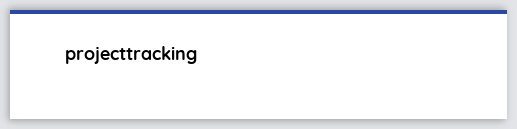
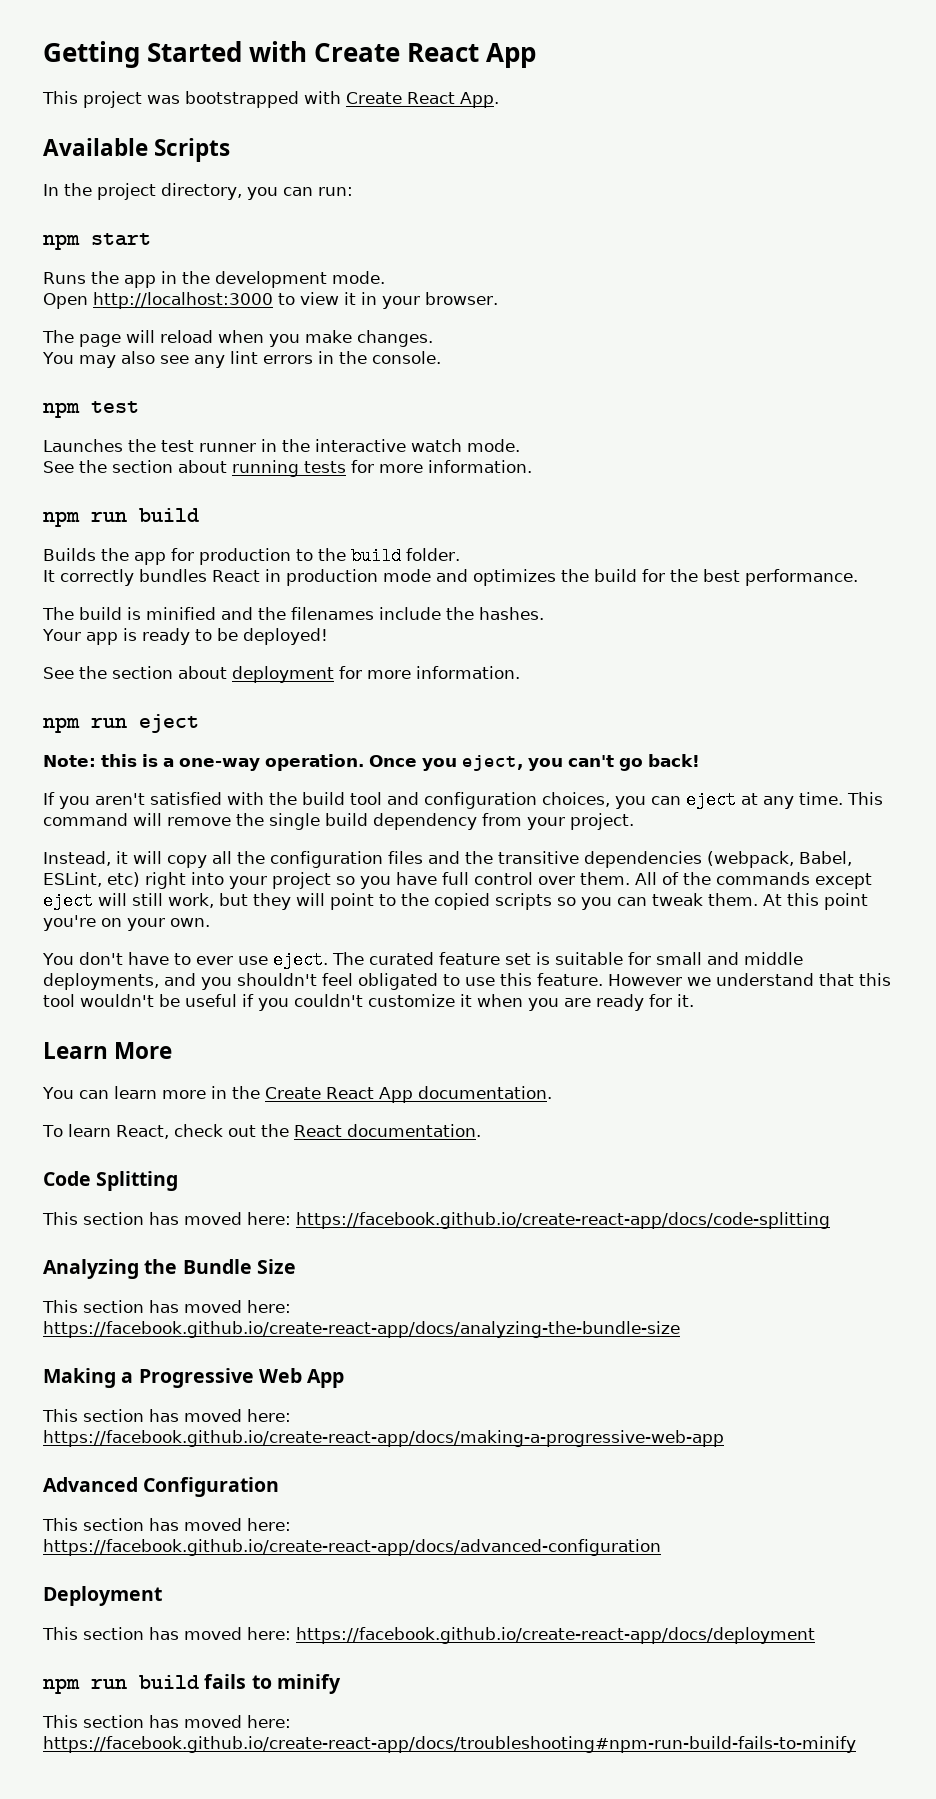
- projecttracking
+ Getting Started with Create React App
+ This project was bootstrapped with Create React App.
+ Available Scripts
+ In the project directory, you can run:
+ npm start
+ Runs the app in the development mode.
+ Open http://localhost:3000 to view it in your browser.
+ The page will reload when you make changes.
+ You may also see any lint errors in the console.
+ npm test
+ Launches the test runner in the interactive watch mode.
+ See the section about running tests for more information.
+ npm run build
+ Builds the app for production to the build folder.
+ It correctly bundles React in production mode and optimizes the build for the best performance.
+ The build is minified and the filenames include the hashes.
+ Your app is ready to be deployed!
+ See the section about deployment for more information.
+ npm run eject
+ Note: this is a one-way operation. Once you eject, you can't go back!
+ If you aren't satisfied with the build tool and configuration choices, you can eject at any time. This command will remove the single build dependency from your project.
+ Instead, it will copy all the configuration files and the transitive dependencies (webpack, Babel, ESLint, etc) right into your project so you have full control over them. All of the commands except eject will still work, but they will point to the copied scripts so you can tweak them. At this point you're on your own.
+ You don't have to ever use eject. The curated feature set is suitable for small and middle deployments, and you shouldn't feel obligated to use this feature. However we understand that this tool wouldn't be useful if you couldn't customize it when you are ready for it.
+ Learn More
+ You can learn more in the Create React App documentation.
+ To learn React, check out the React documentation.
+ Code Splitting
+ This section has moved here: https://facebook.github.io/create-react-app/docs/code-splitting
+ Analyzing the Bundle Size
+ This section has moved here: https://facebook.github.io/create-react-app/docs/analyzing-the-bundle-size
+ Making a Progressive Web App
+ This section has moved here: https://facebook.github.io/create-react-app/docs/making-a-progressive-web-app
+ Advanced Configuration
+ This section has moved here: https://facebook.github.io/create-react-app/docs/advanced-configuration
+ Deployment
+ This section has moved here: https://facebook.github.io/create-react-app/docs/deployment
+ npm run build fails to minify
+ This section has moved here: https://facebook.github.io/create-react-app/docs/troubleshooting#npm-run-build-fails-to-minify

